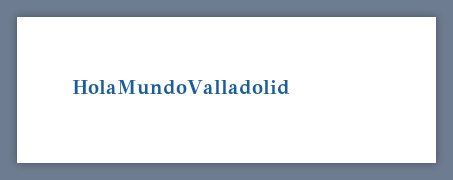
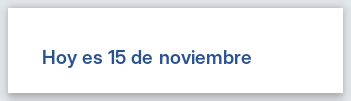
- HolaMundoValladolid
+ Hoy es 15 de noviembre

